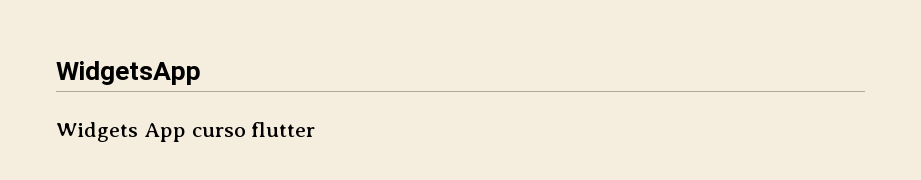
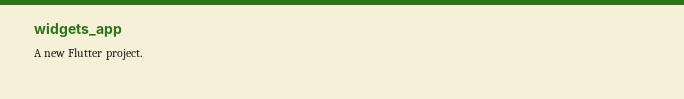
- WidgetsApp
- Widgets App curso flutter
+ widgets_app
+ A new Flutter project.

